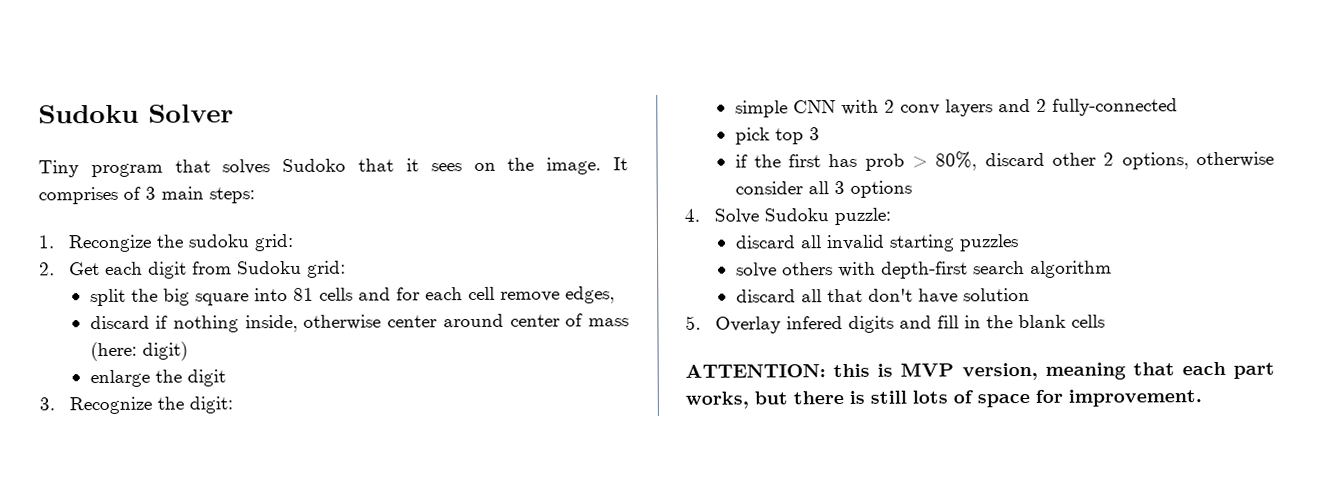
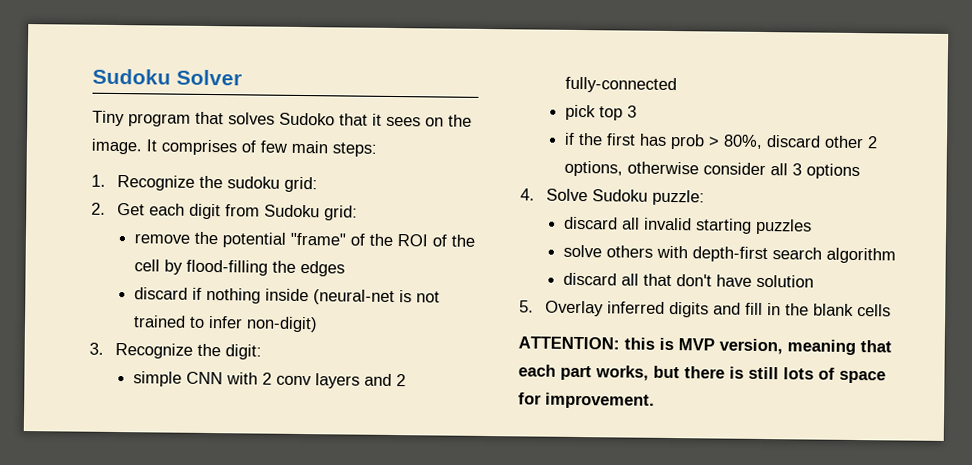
- It comprises of 3 main steps:
+ It comprises of few main steps:
- 1. Recongize the sudoku grid:
+ 1. Recognize the sudoku grid:
- split the big square into 81 cells and for each cell remove edges,
- discard if nothing inside, otherwise center around center of mass (here: digit)
- enlarge the digit
+ remove the potential "frame" of the ROI of the cell by flood-filling the edges
+ discard if nothing inside (neural-net is not trained to infer non-digit)
- 5. Overlay infered digits and fill in the blank cells
+ 5. Overlay inferred digits and fill in the blank cells

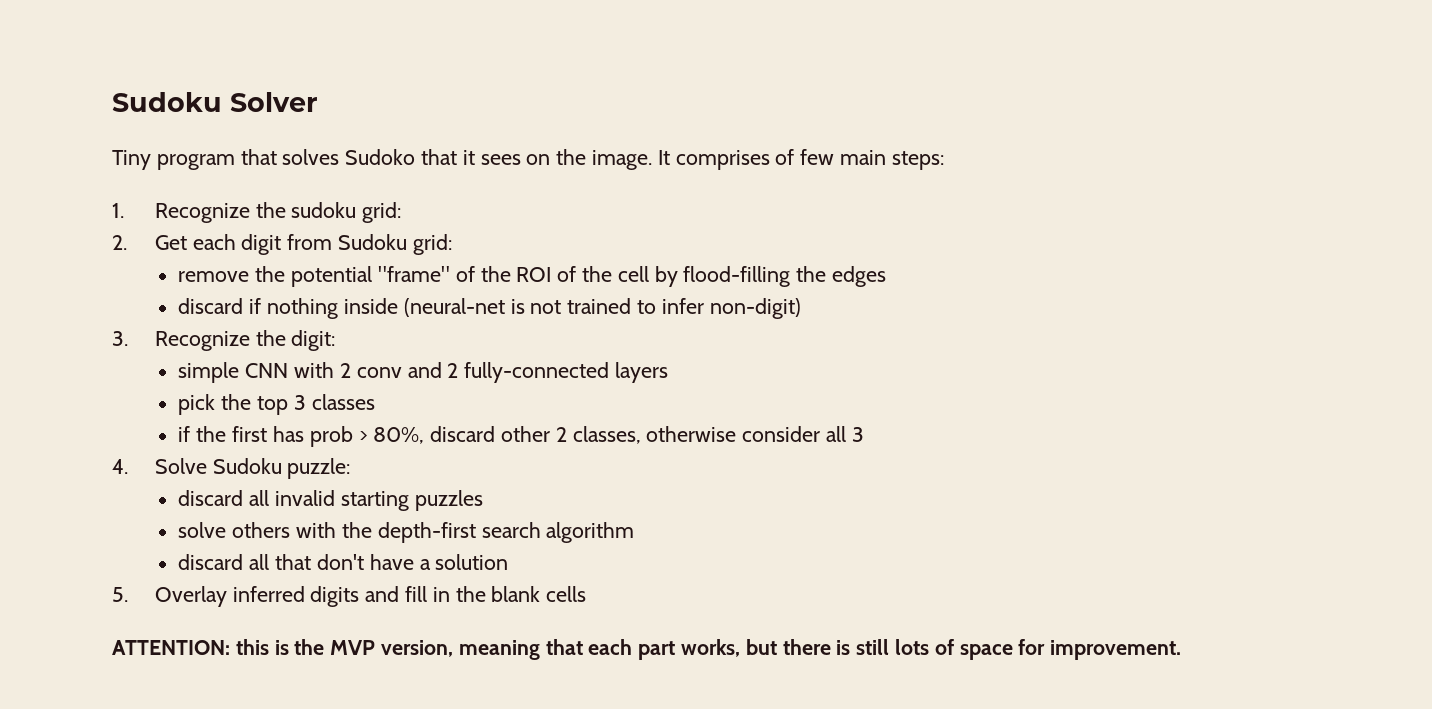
- simple CNN with 2 conv layers and 2 fully-connected
+ simple CNN with 2 conv and 2 fully-connected layers
- pick top 3
+ pick the top 3 classes
- if the first has prob > 80%, discard other 2 options, otherwise consider all 3 options
+ if the first has prob > 80%, discard other 2 classes, otherwise consider all 3
- solve others with depth-first search algorithm
+ solve others with the depth-first search algorithm
- discard all that don't have solution
+ discard all that don't have a solution
- ATTENTION: this is MVP version, meaning that each part works, but there is still lots of space for improvement.
+ ATTENTION: this is the MVP version, meaning that each part works, but there is still lots of space for improvement.

